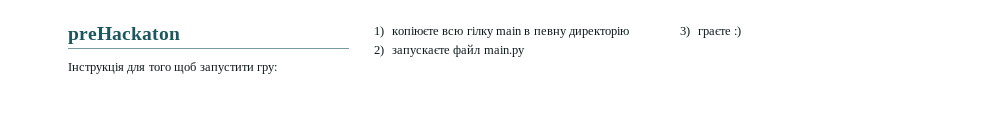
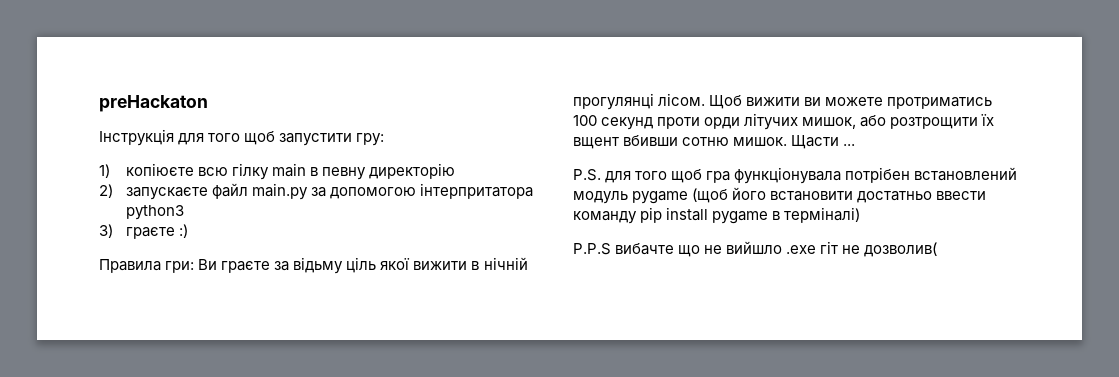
- 2) запускаєте файл main.py
+ 2) запускаєте файл main.py за допомогою інтерпритатора python3
+ Правила гри: Ви граєте за відьму ціль якої вижити в нічній прогулянці лісом. Щоб вижити ви можете протриматись 100 секунд проти орди літучих мишок, або розтрощити їх вщент вбивши сотню мишок. Щасти ...
+ P.S. для того щоб гра функціонувала потрібен встановлений модуль pygame (щоб його встановити достатньо ввести команду pip install pygame в терміналі)
+ P.P.S вибачте що не вийшло .exe гіт не дозволив(

